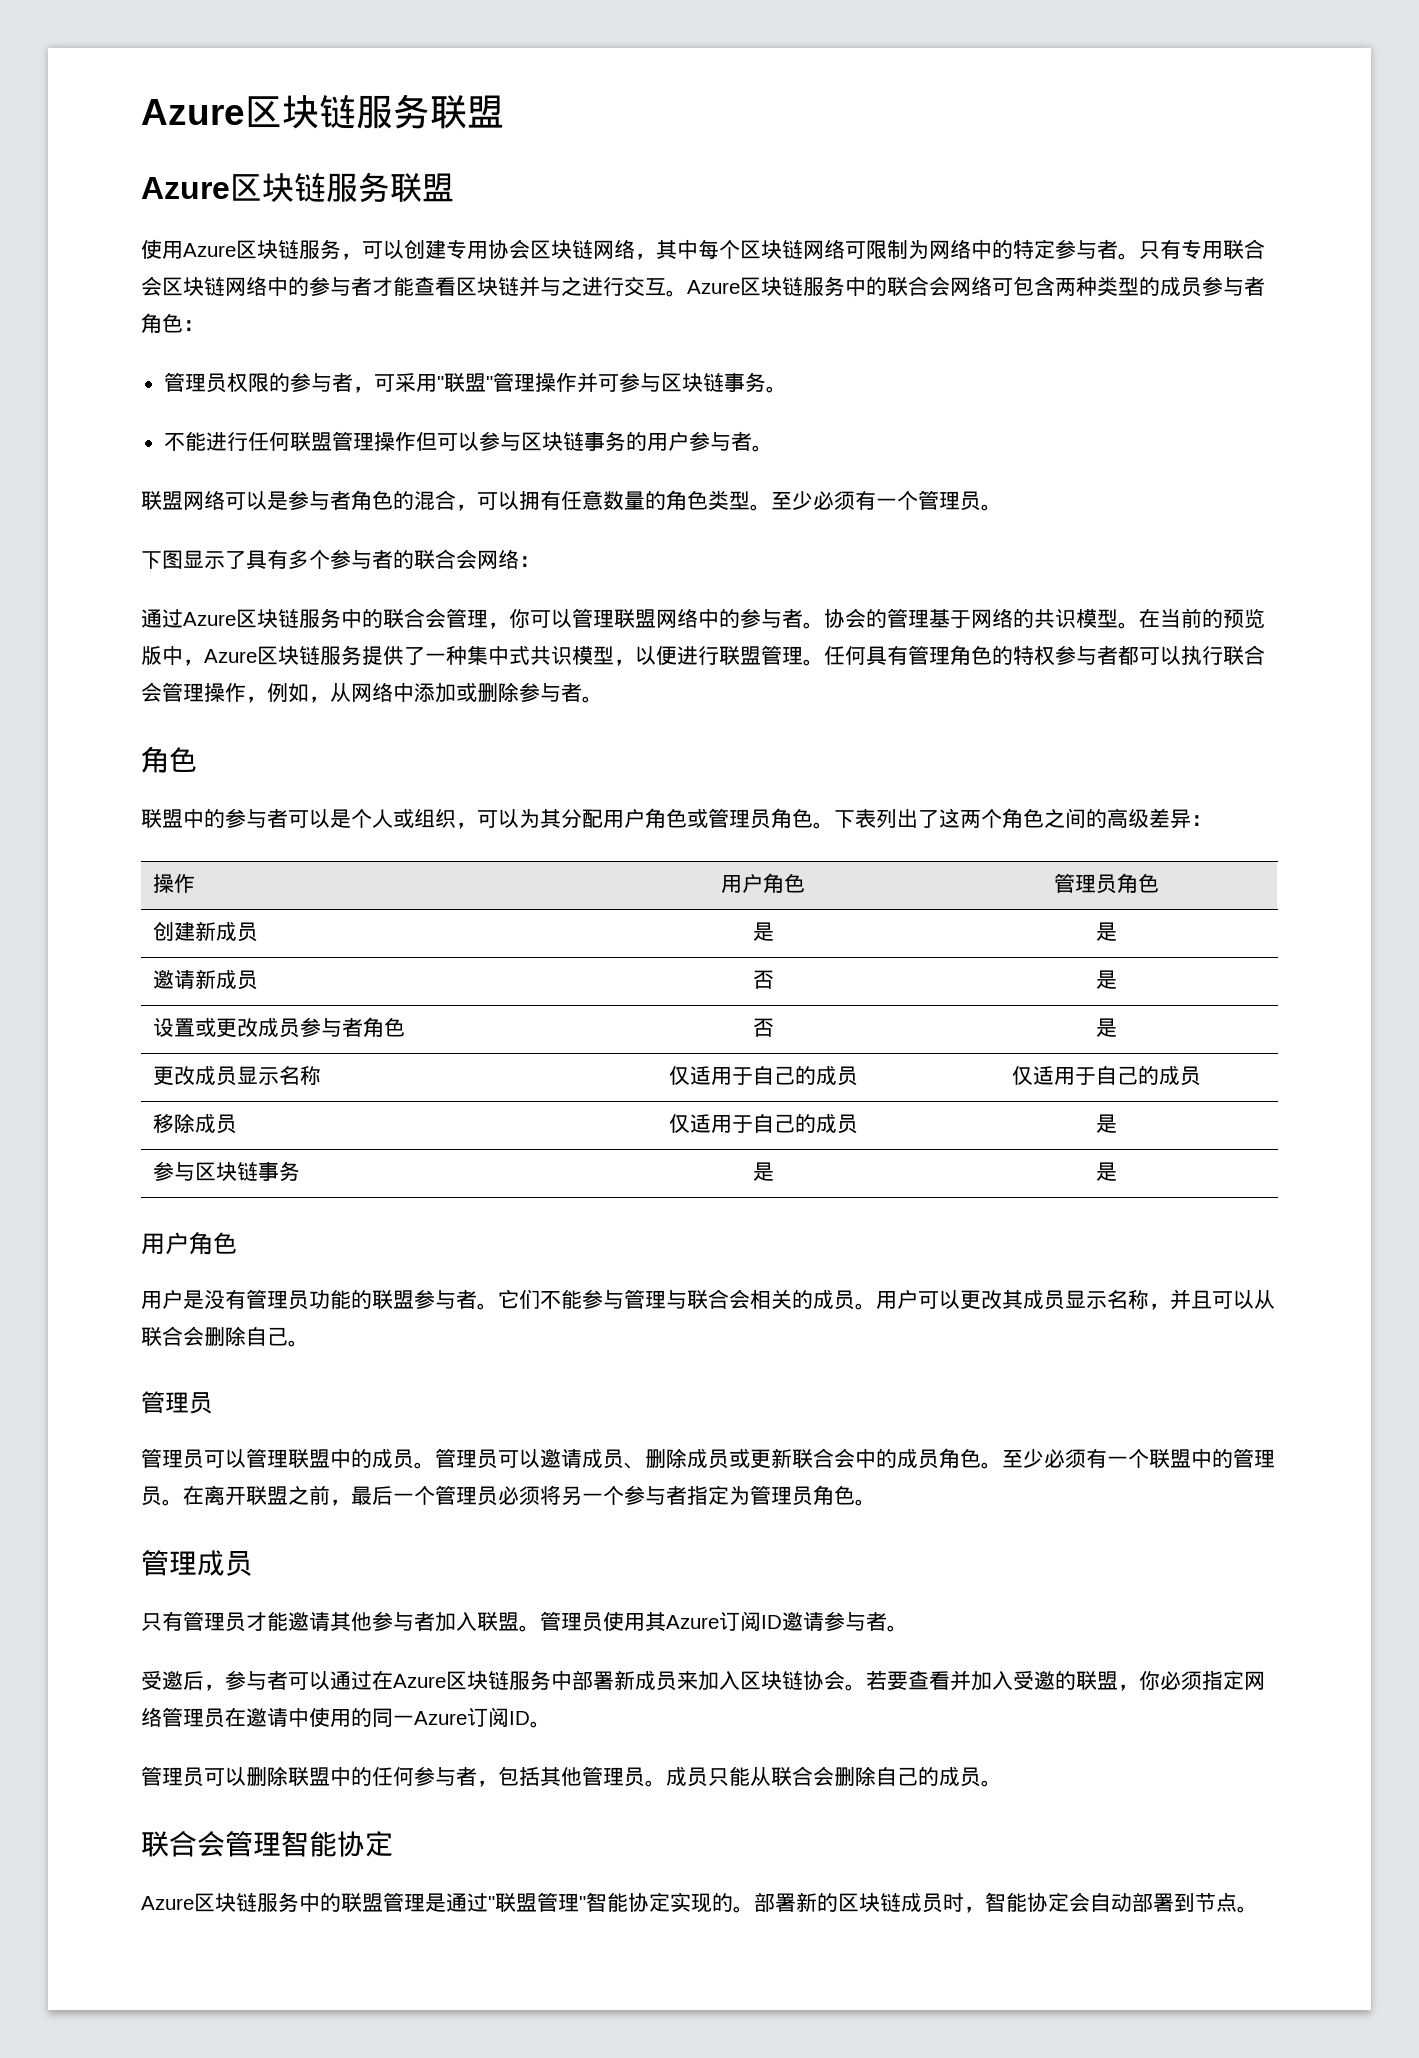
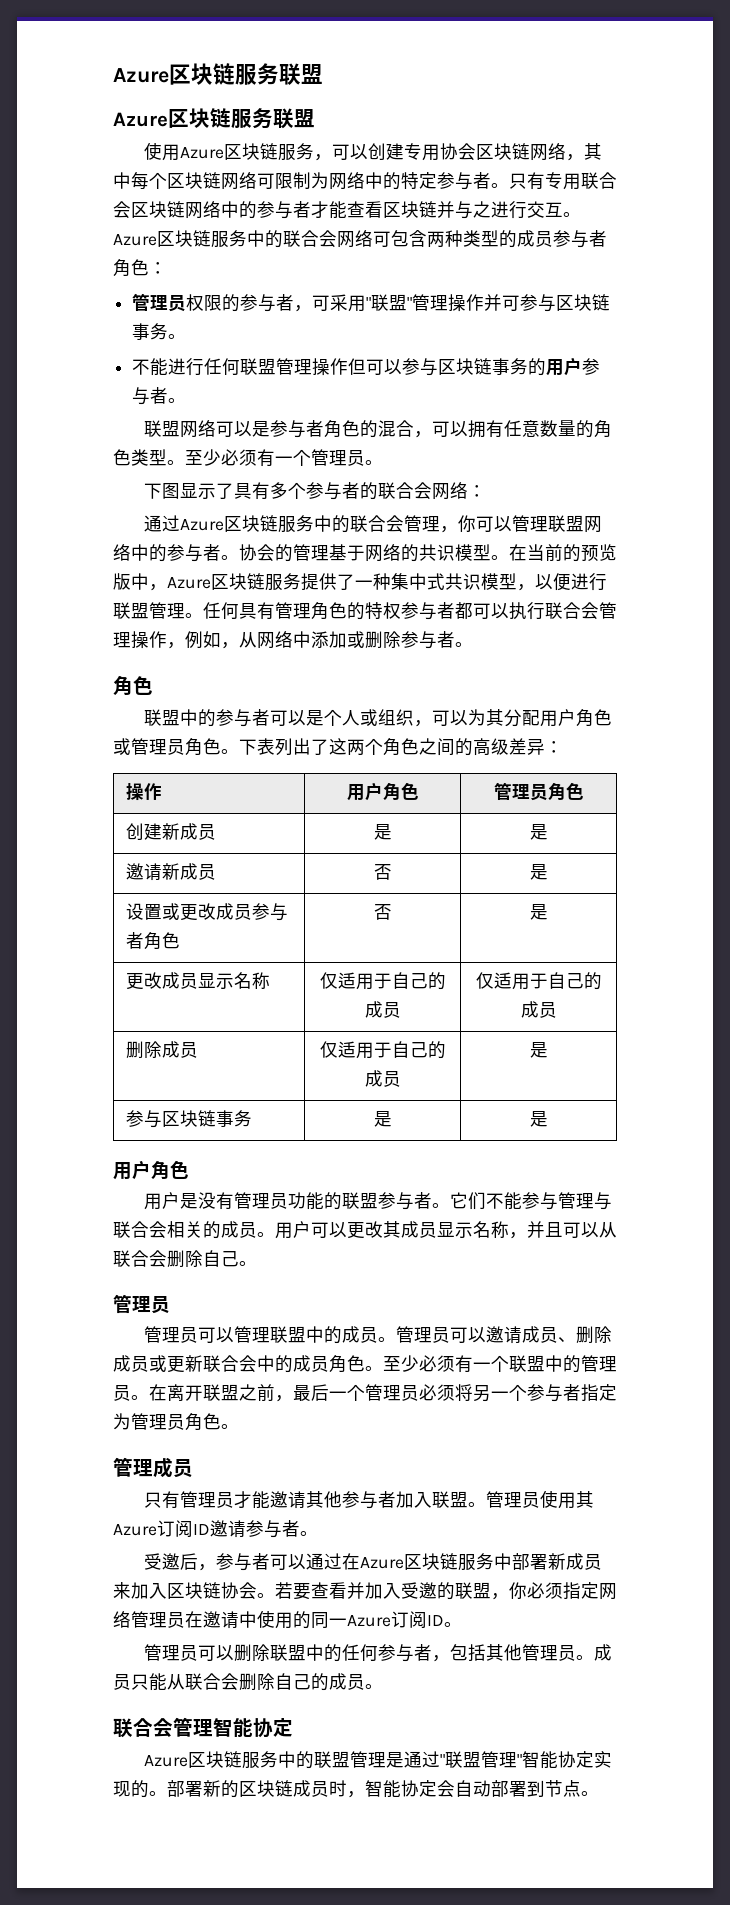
- 移除成员 | 仅适用于自己的成员 | 是
+ 删除成员 | 仅适用于自己的成员 | 是

